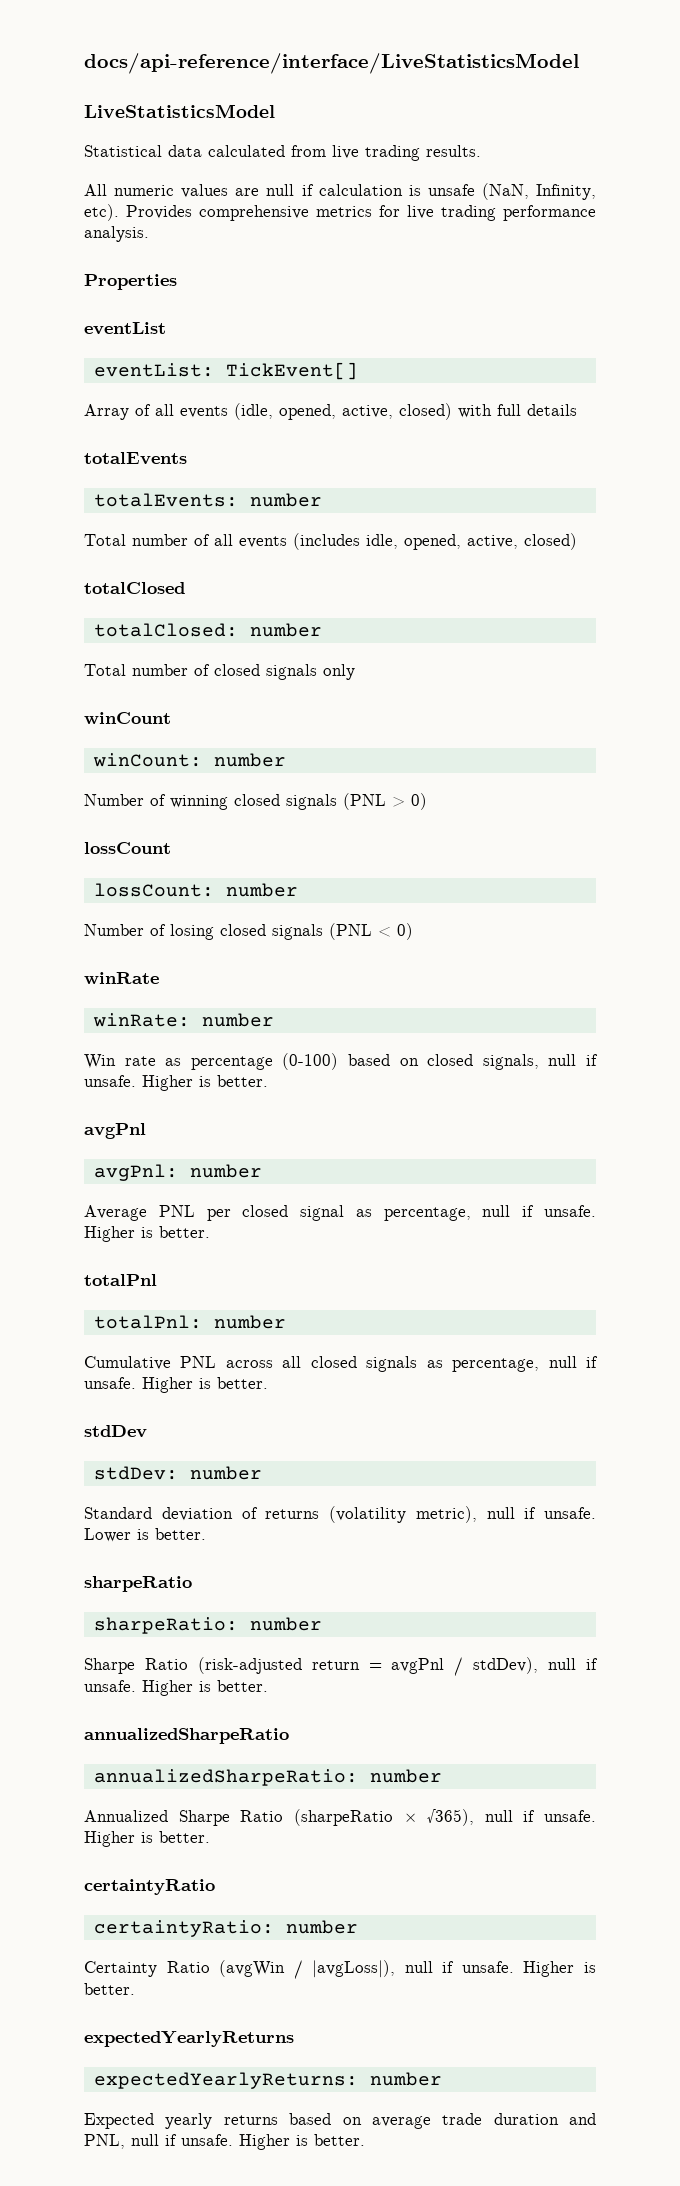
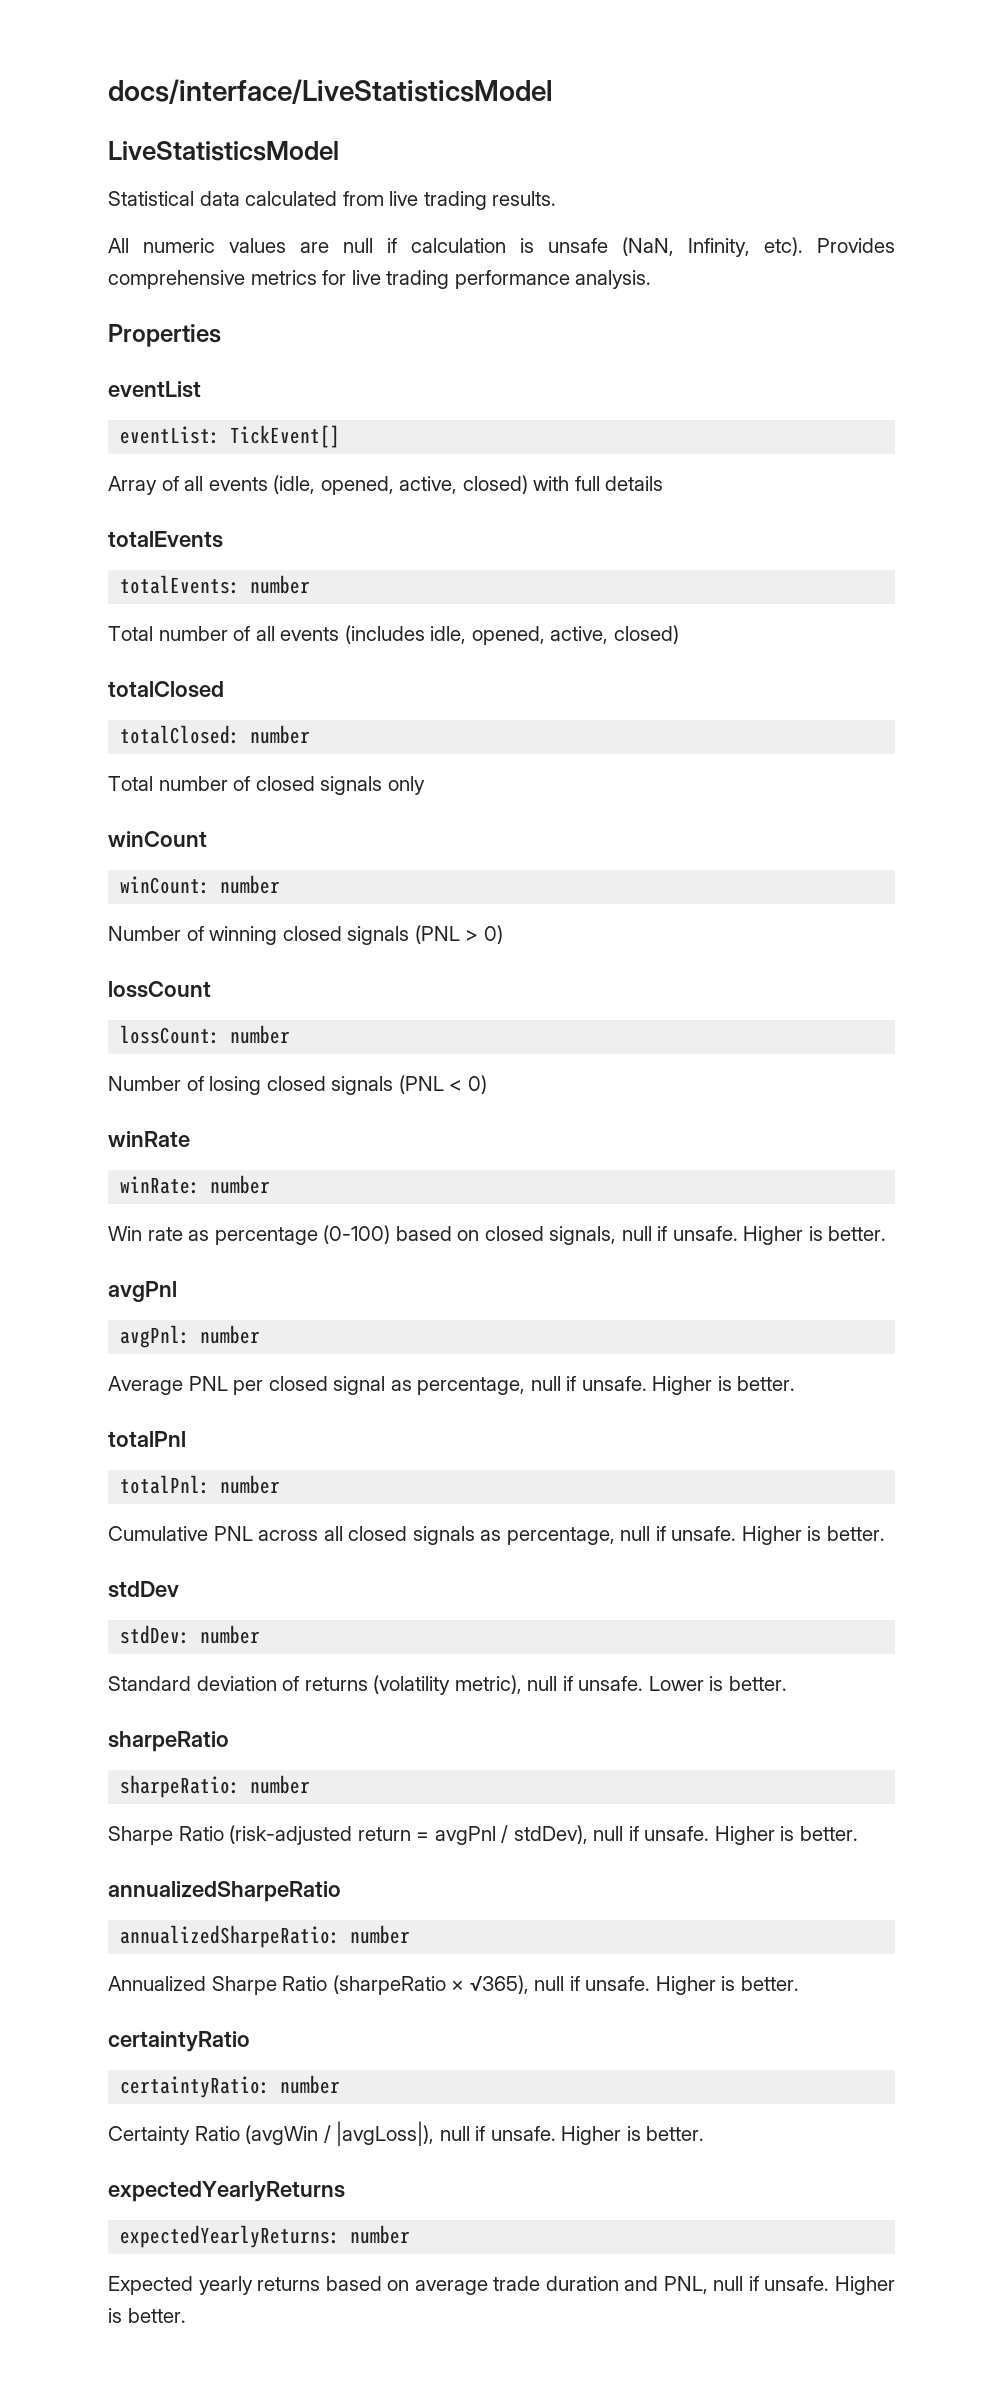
- docs/api-reference/interface/LiveStatisticsModel
+ docs/interface/LiveStatisticsModel

